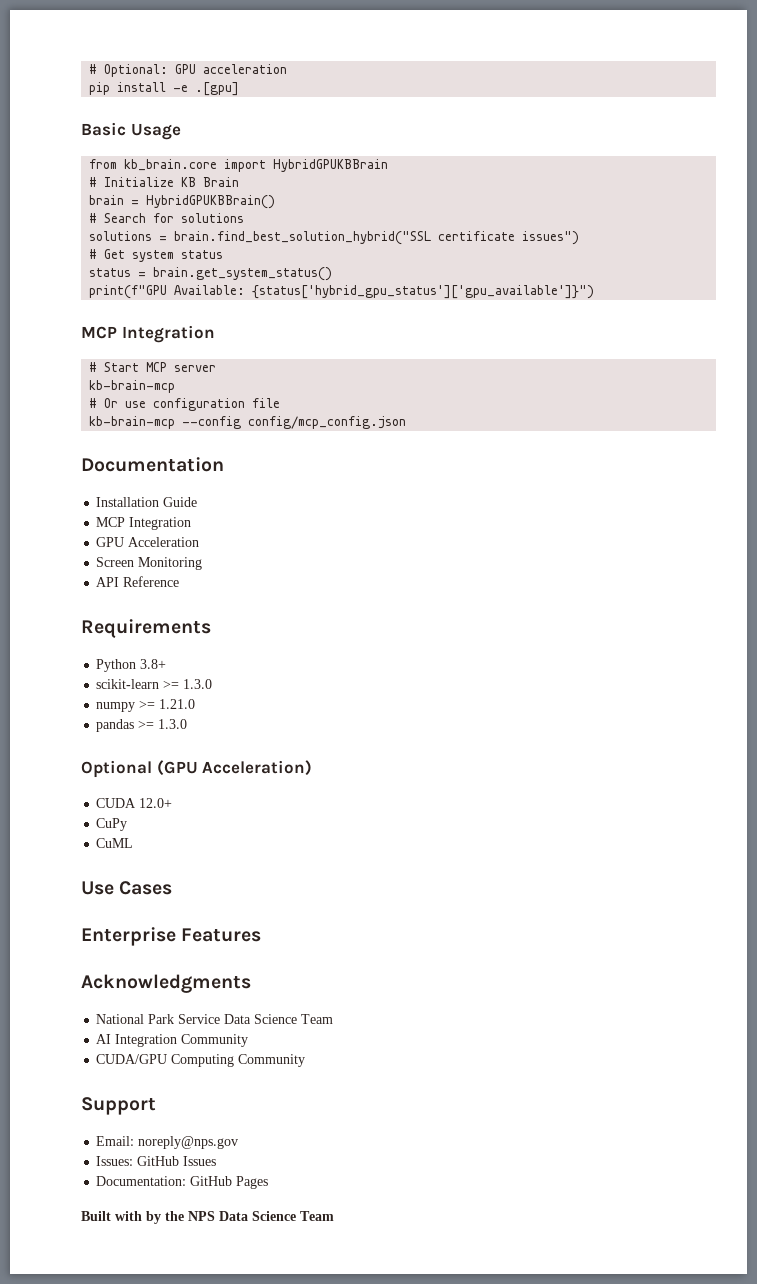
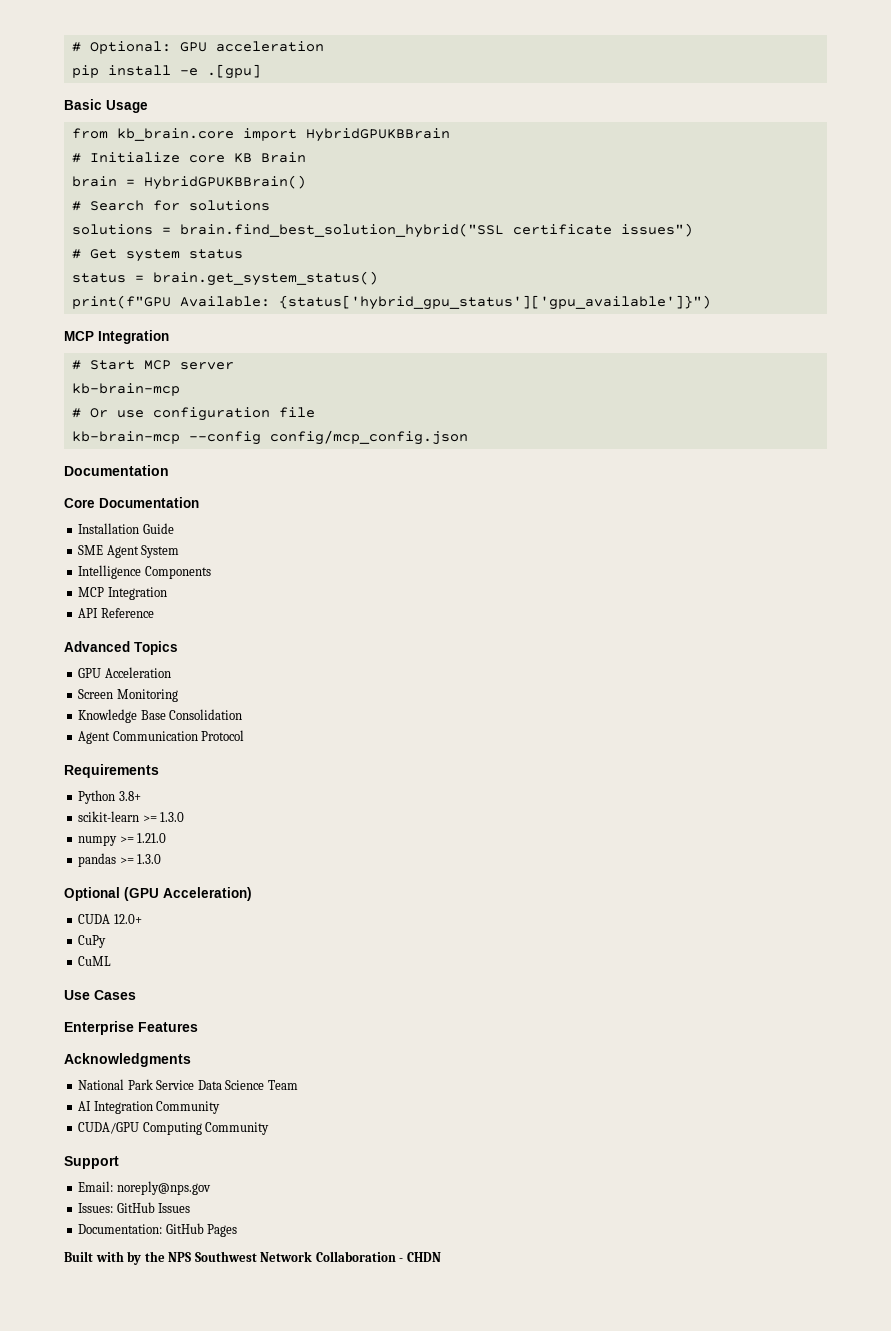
- # Initialize KB Brain
+ # Initialize core KB Brain
+ Core Documentation
  Installation Guide
+ SME Agent System
+ Intelligence Components
  MCP Integration
+ API Reference
+ Advanced Topics
  GPU Acceleration
  Screen Monitoring
- API Reference
+ Knowledge Base Consolidation
+ Agent Communication Protocol
- Built with by the NPS Data Science Team
+ Built with by the NPS Southwest Network Collaboration - CHDN

